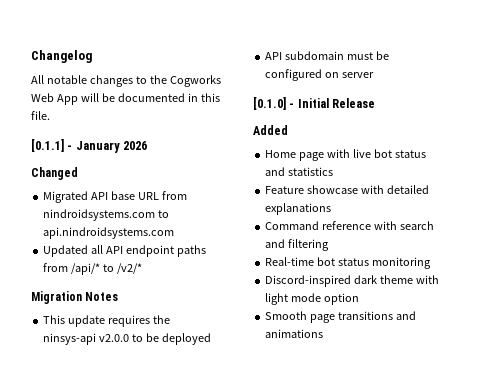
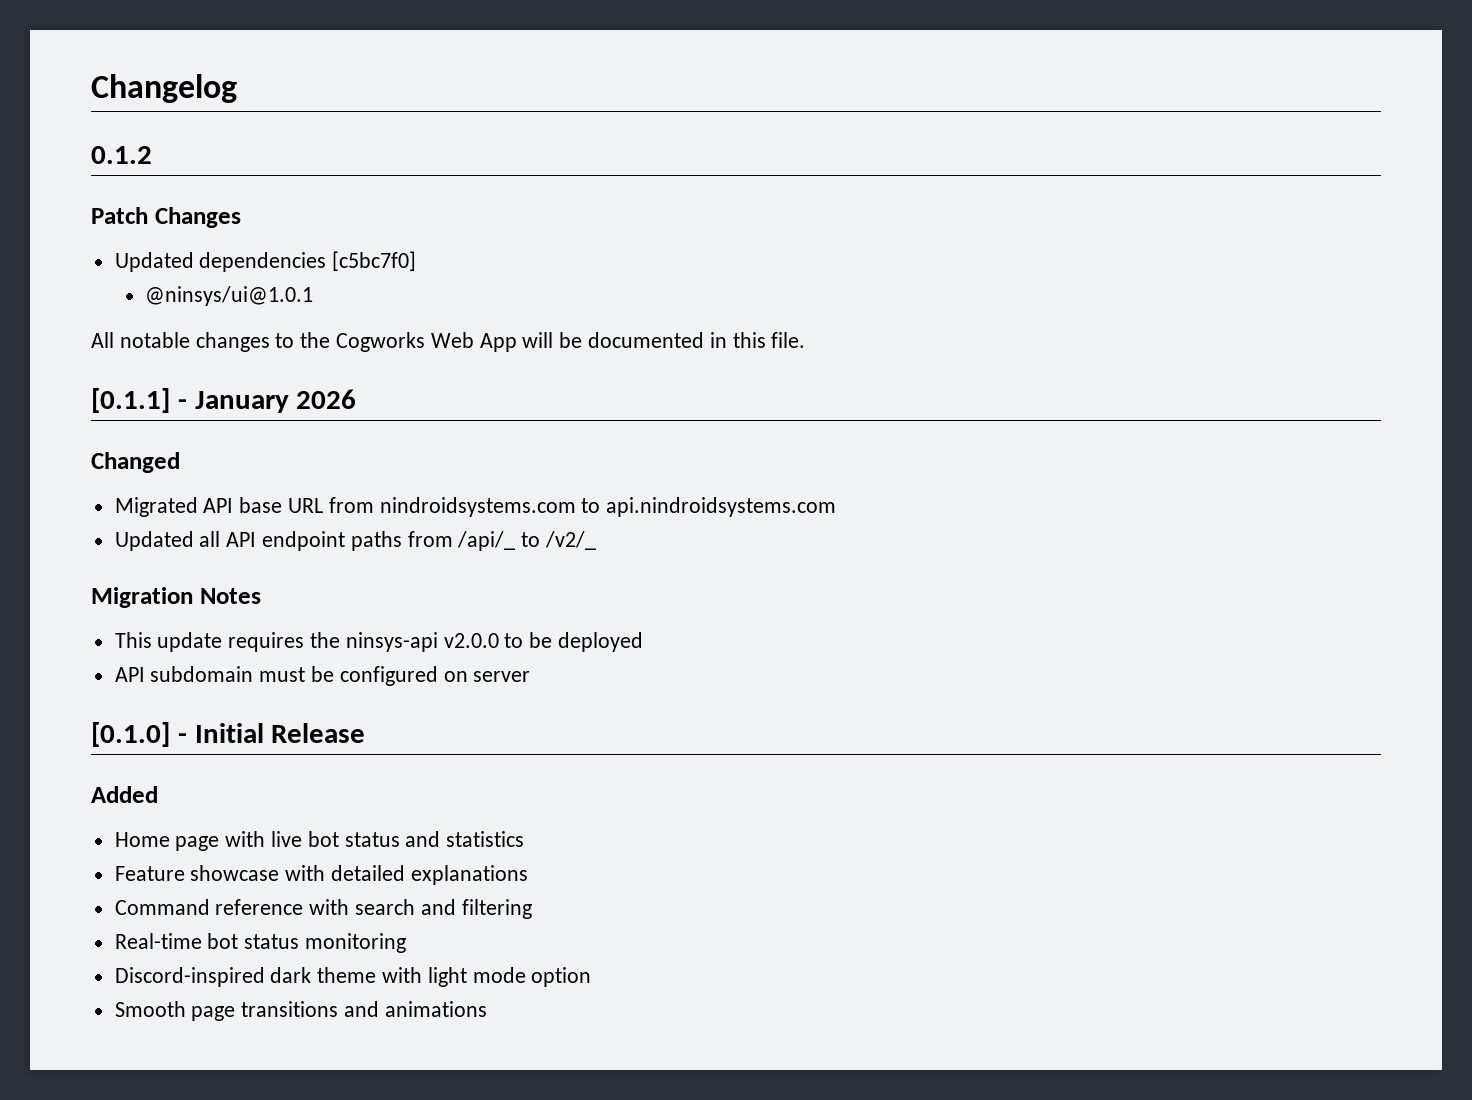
+ 0.1.2
+ Patch Changes
+ Updated dependencies [c5bc7f0]
+ @ninsys/ui@1.0.1
- Updated all API endpoint paths from /api/* to /v2/*
+ Updated all API endpoint paths from /api/_ to /v2/_

